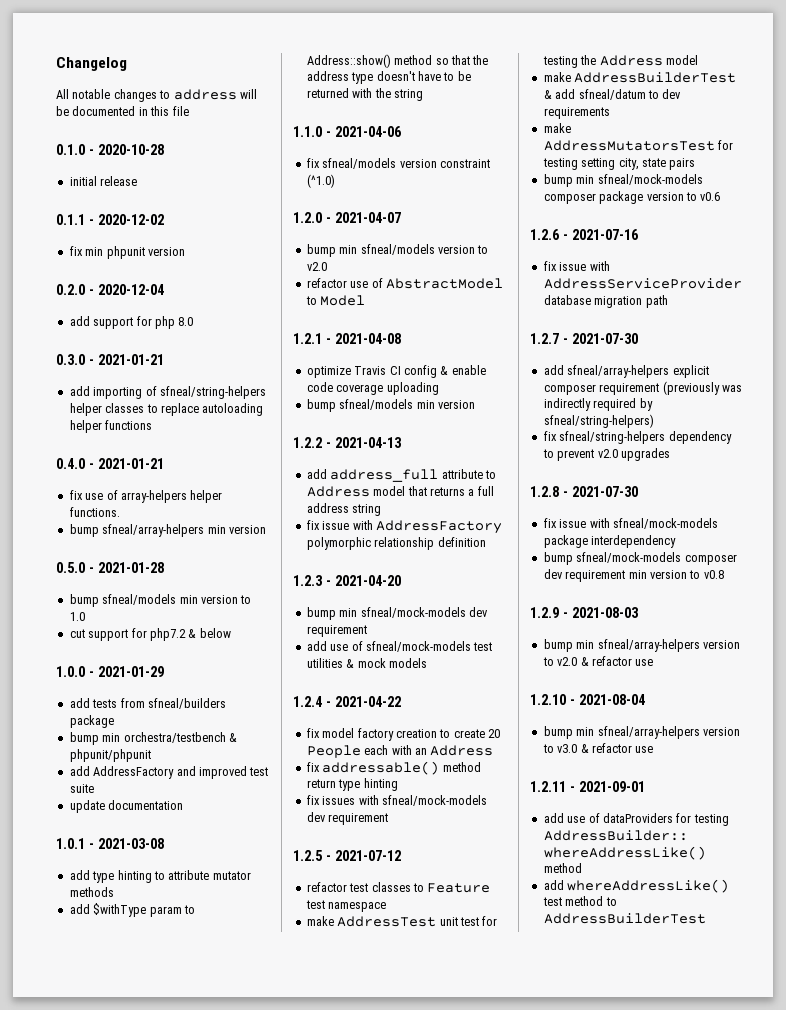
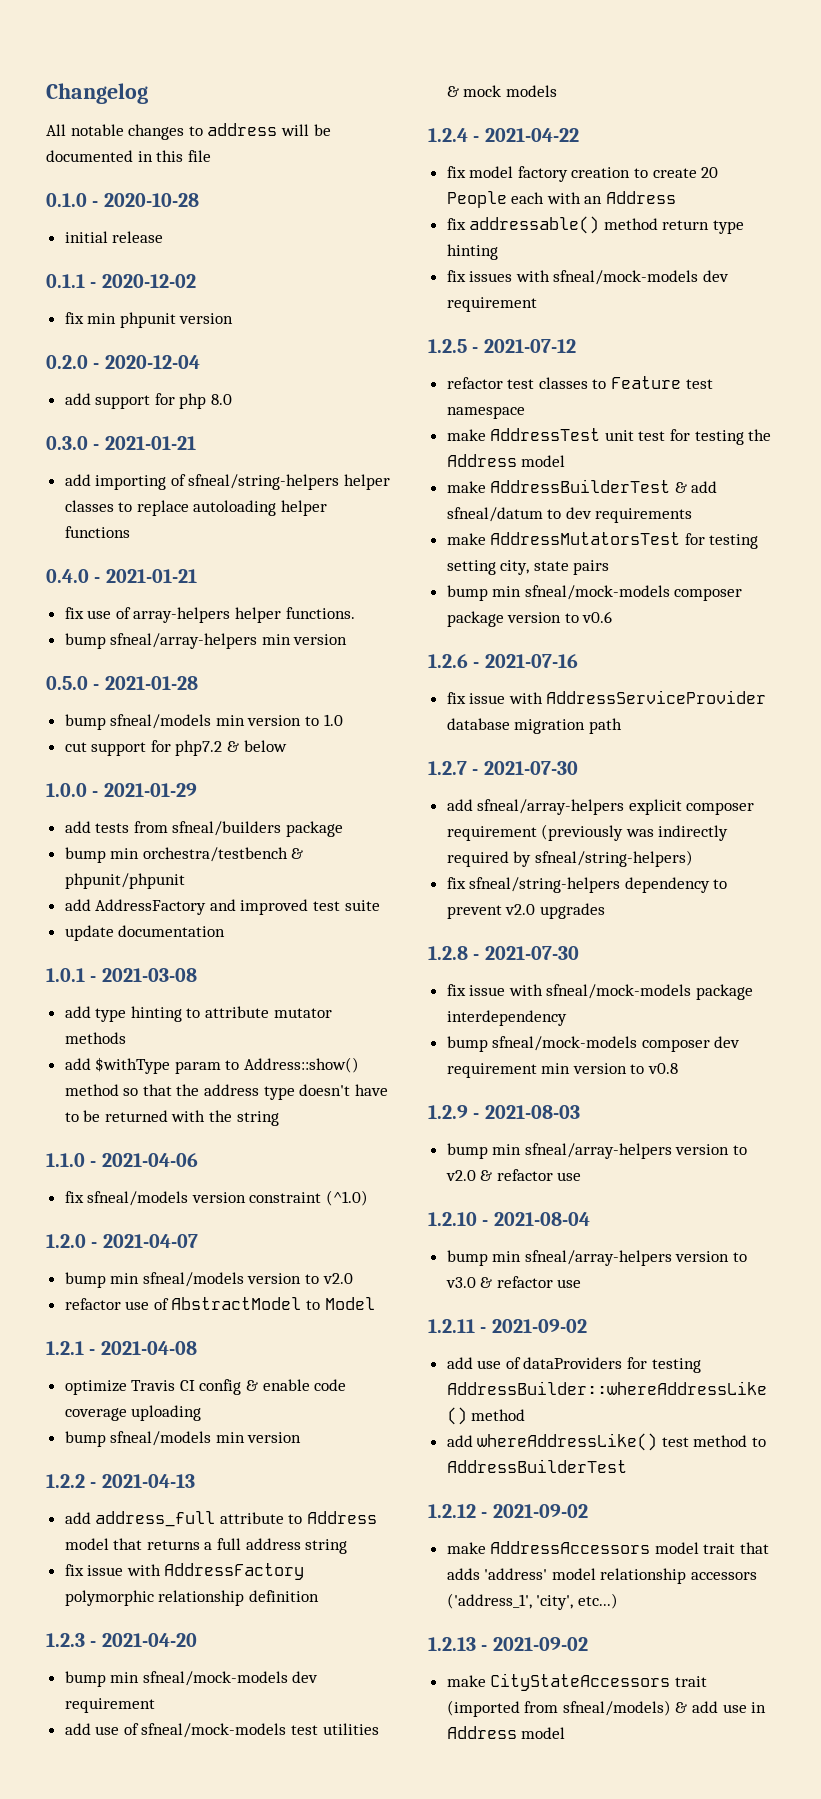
- 1.2.11 - 2021-09-01
+ 1.2.11 - 2021-09-02
+ 1.2.12 - 2021-09-02
+ make AddressAccessors model trait that adds 'address' model relationship accessors ('address_1', 'city', etc...)
+ 1.2.13 - 2021-09-02
+ make CityStateAccessors trait (imported from sfneal/models) & add use in Address model

